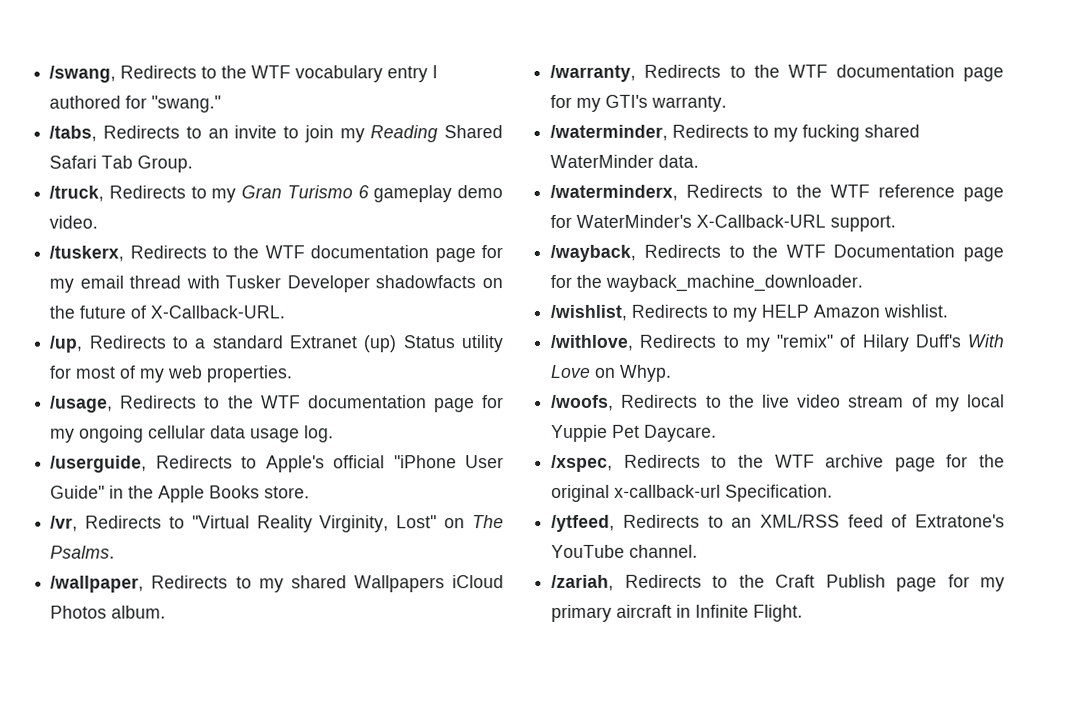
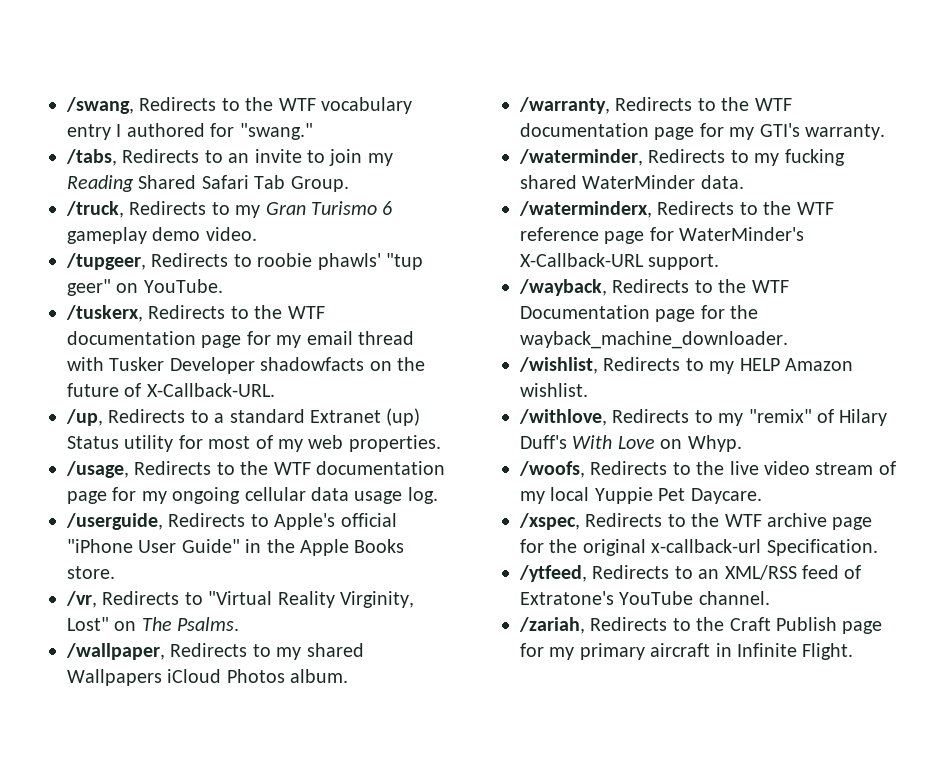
+ /tupgeer, Redirects to roobie phawls' "tup geer" on YouTube.

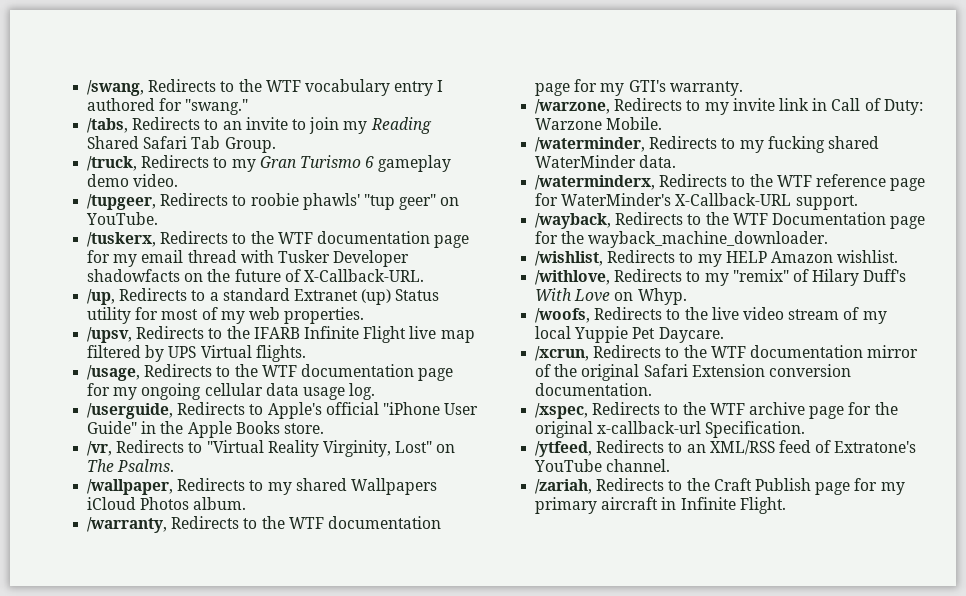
+ /upsv, Redirects to the IFARB Infinite Flight live map filtered by UPS Virtual flights.
+ /warzone, Redirects to my invite link in Call of Duty: Warzone Mobile.
+ /xcrun, Redirects to the WTF documentation mirror of the original Safari Extension conversion documentation.

